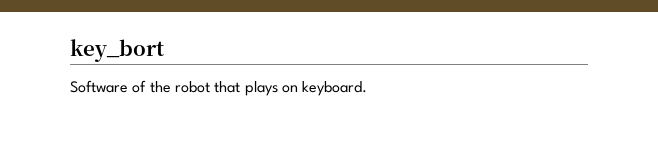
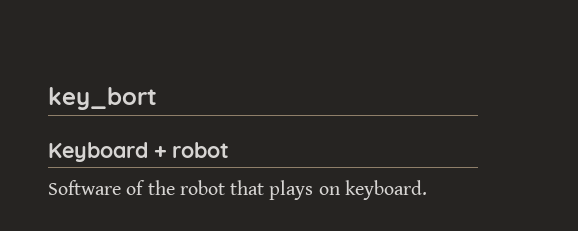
+ Keyboard + robot

